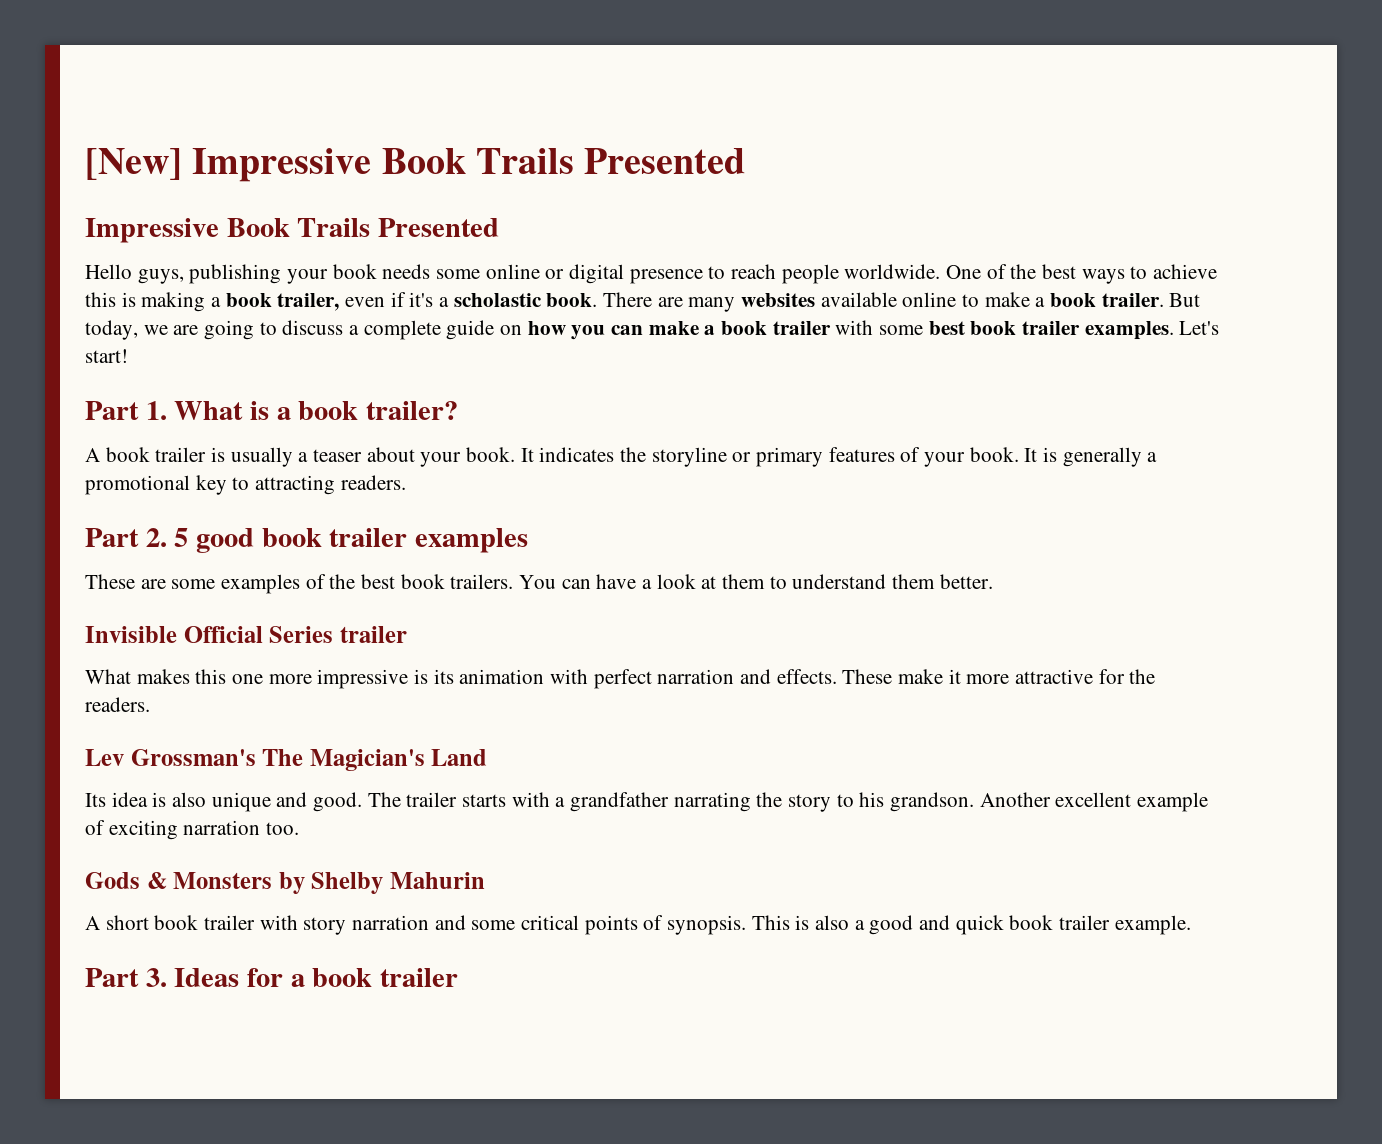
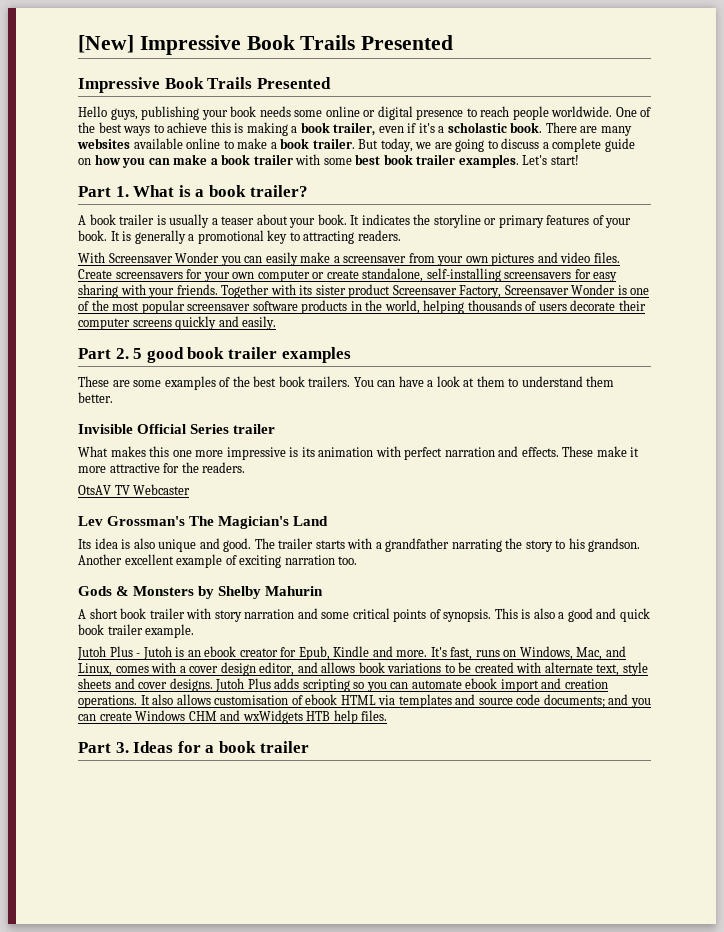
+ With Screensaver Wonder you can easily make a screensaver from your own pictures and video files. Create screensavers for your own computer or create standalone, self-installing screensavers for easy sharing with your friends. Together with its sister product Screensaver Factory, Screensaver Wonder is one of the most popular screensaver software products in the world, helping thousands of users decorate their computer screens quickly and easily.
+ OtsAV TV Webcaster
+ Jutoh Plus - Jutoh is an ebook creator for Epub, Kindle and more. It's fast, runs on Windows, Mac, and Linux, comes with a cover design editor, and allows book variations to be created with alternate text, style sheets and cover designs. Jutoh Plus adds scripting so you can automate ebook import and creation operations. It also allows customisation of ebook HTML via templates and source code documents; and you can create Windows CHM and wxWidgets HTB help files.

